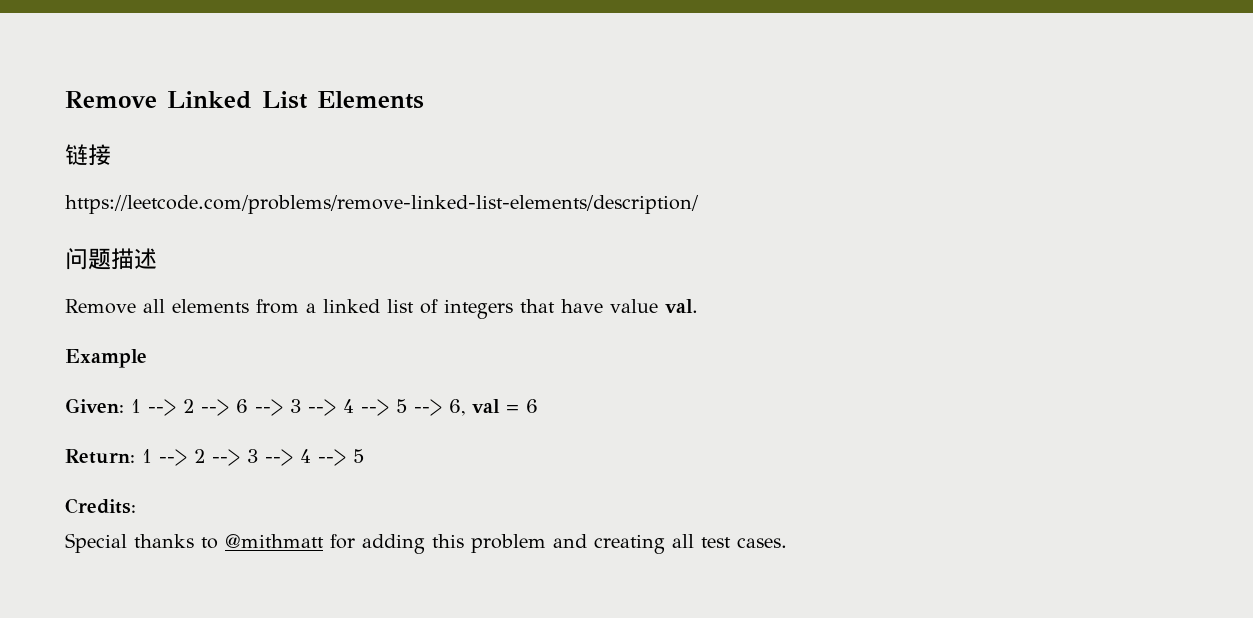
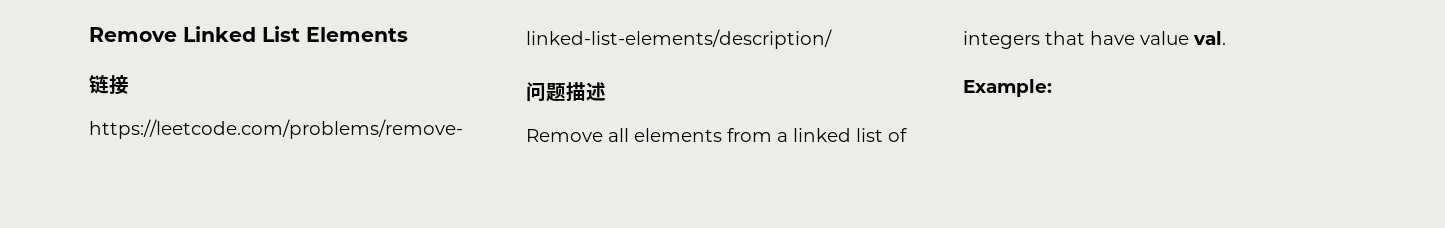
- Example
- Given: 1 --> 2 --> 6 --> 3 --> 4 --> 5 --> 6, val = 6
- Return: 1 --> 2 --> 3 --> 4 --> 5
- Credits:
- Special thanks to @mithmatt for adding this problem and creating all test cases.
+ Example:

